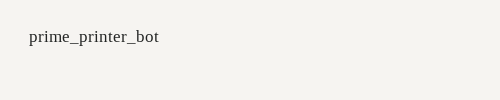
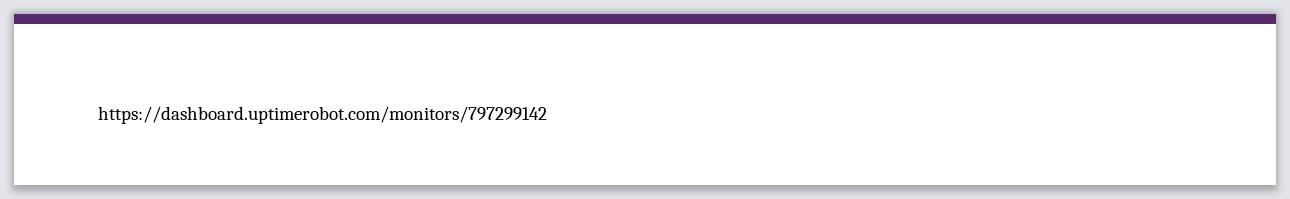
- prime_printer_bot
+ https://dashboard.uptimerobot.com/monitors/797299142

